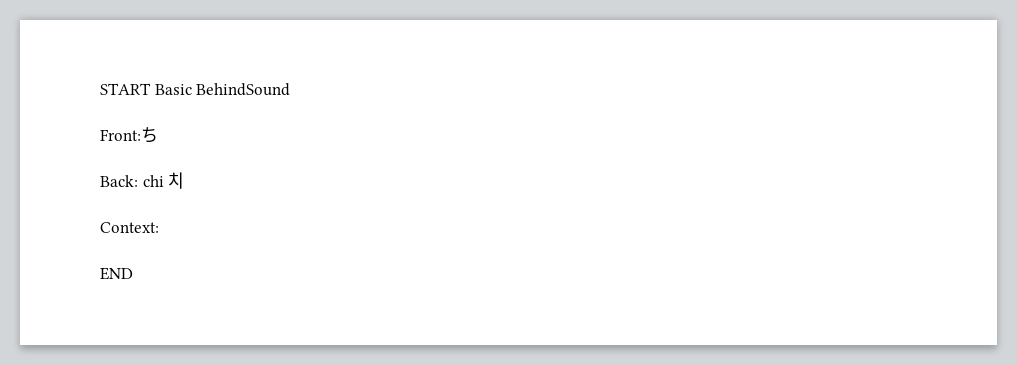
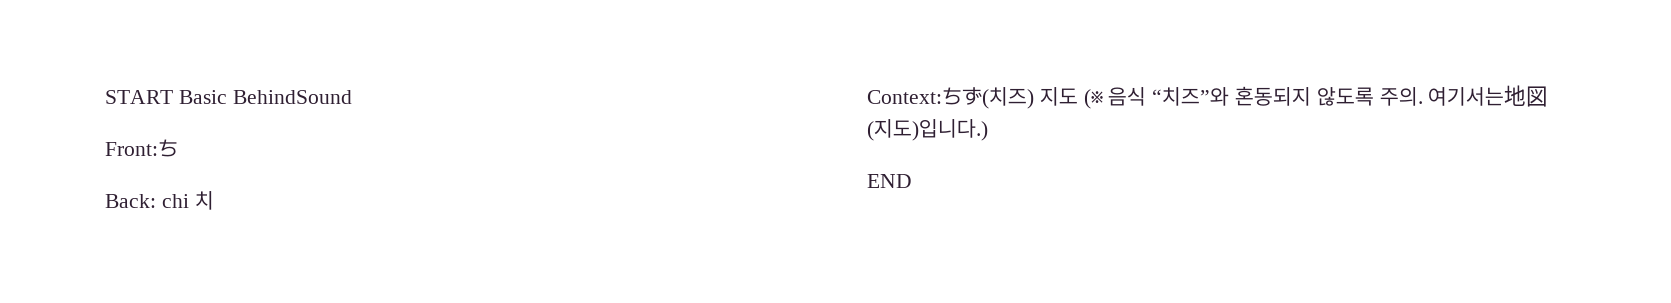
- Context:
+ Context:ちず(치즈) 지도 (※ 음식 “치즈”와 혼동되지 않도록 주의. 여기서는地図(지도)입니다.)

